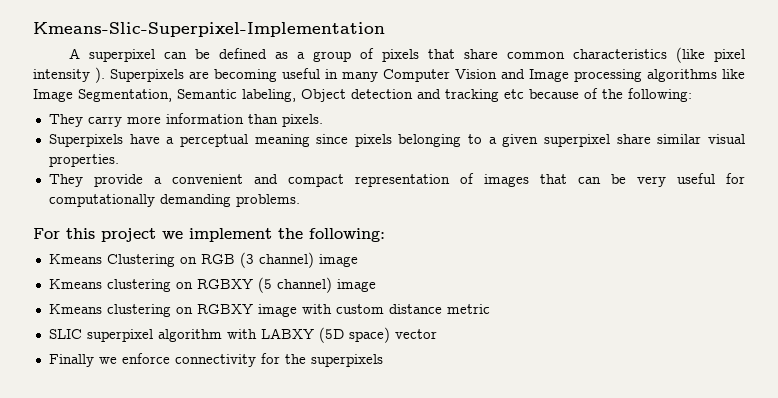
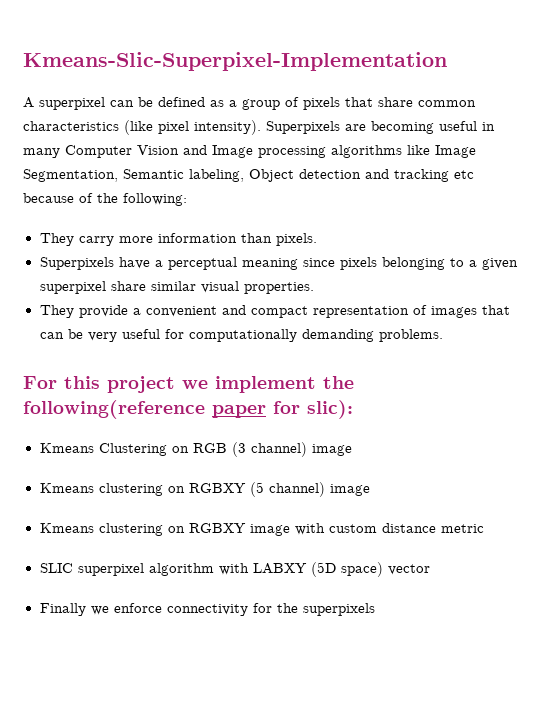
- A superpixel can be defined as a group of pixels that share common characteristics (like pixel intensity ).
+ A superpixel can be defined as a group of pixels that share common characteristics (like pixel intensity).
- For this project we implement the following:
+ For this project we implement the following(reference paper for slic):

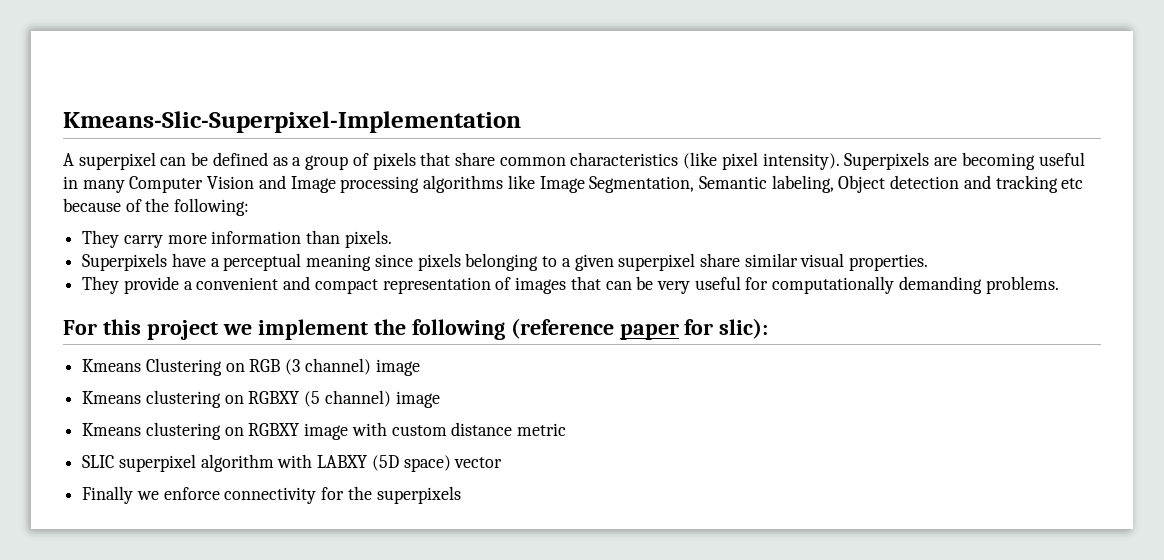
- For this project we implement the following(reference paper for slic):
+ For this project we implement the following (reference paper for slic):

